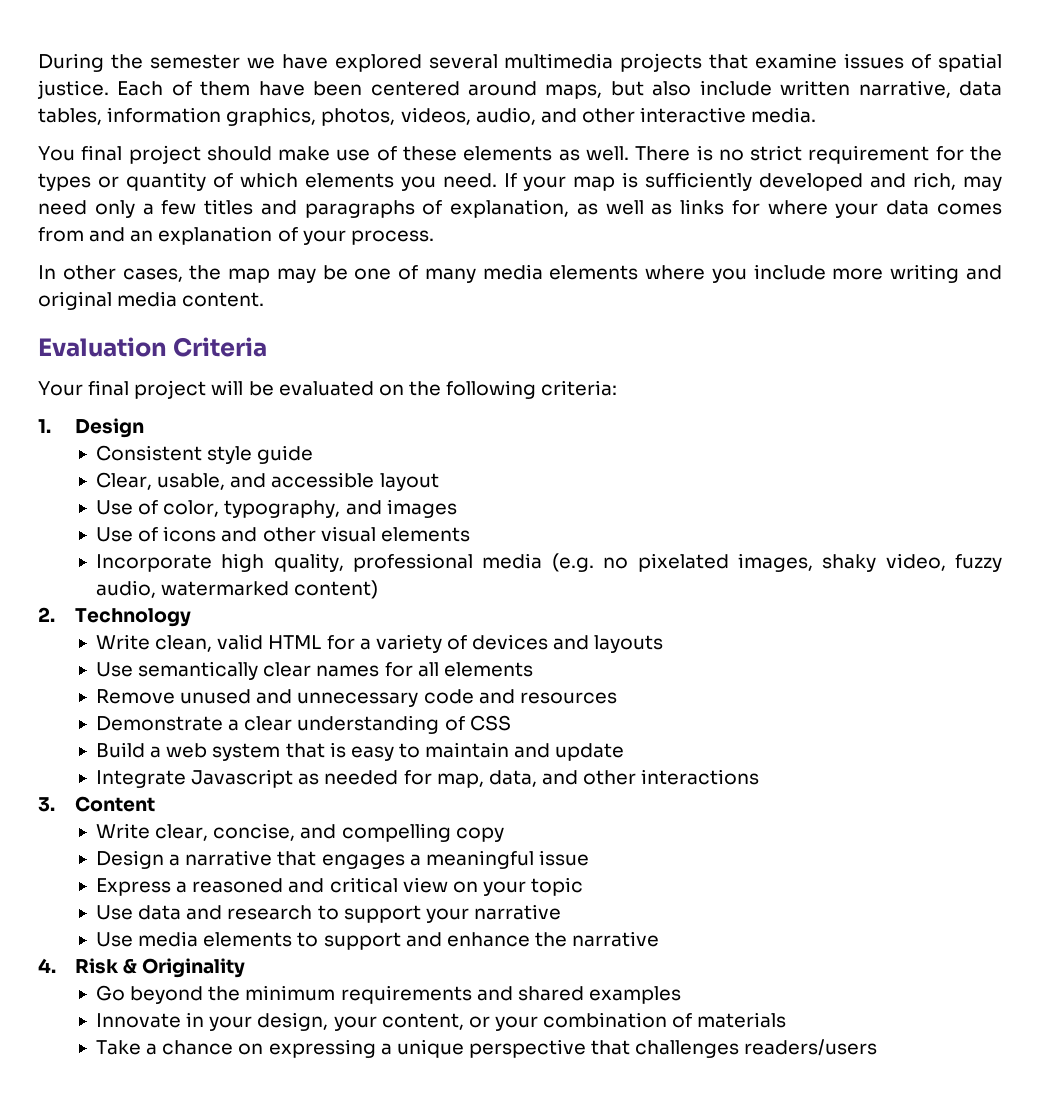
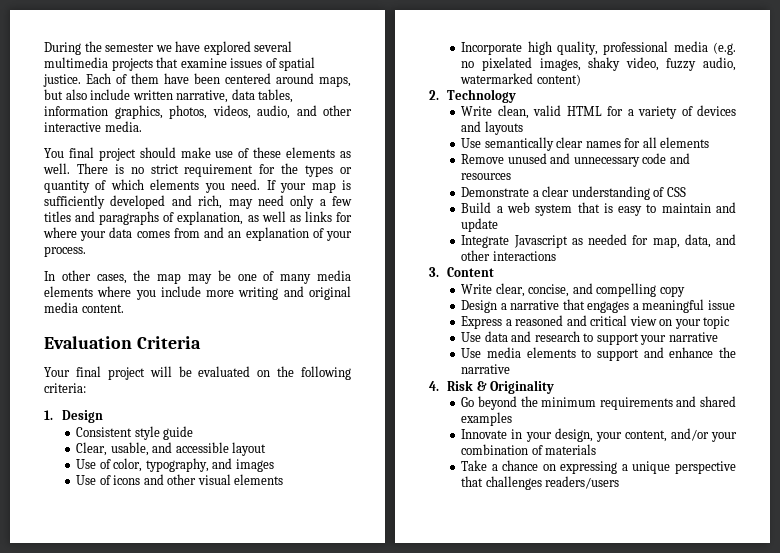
- Innovate in your design, your content, or your combination of materials
+ Innovate in your design, your content, and/or your combination of materials

